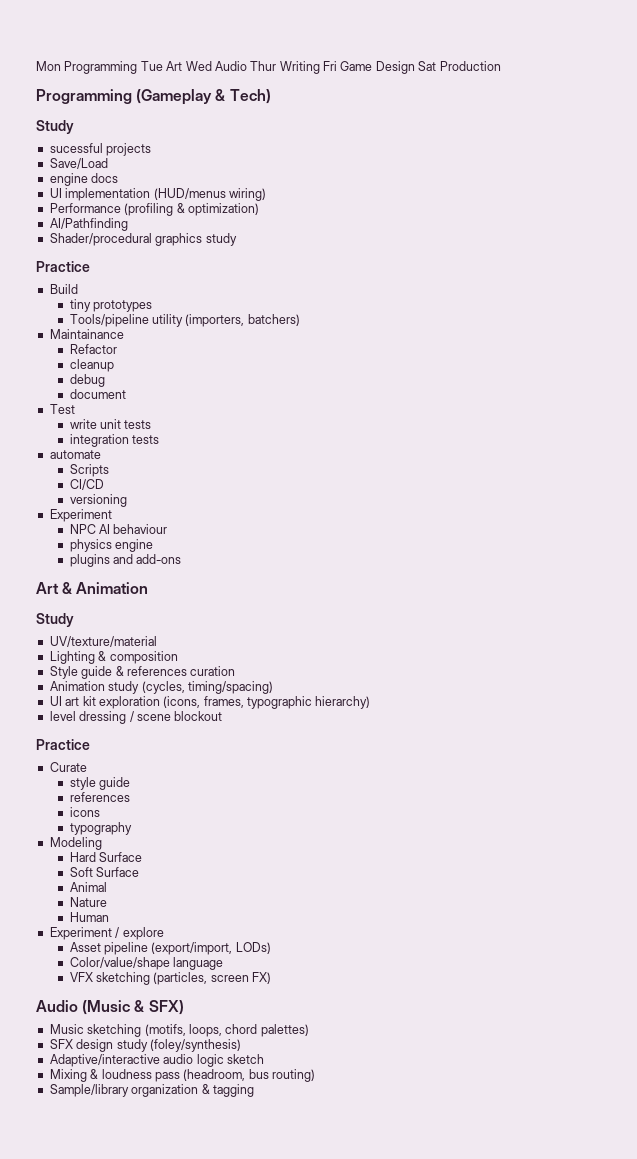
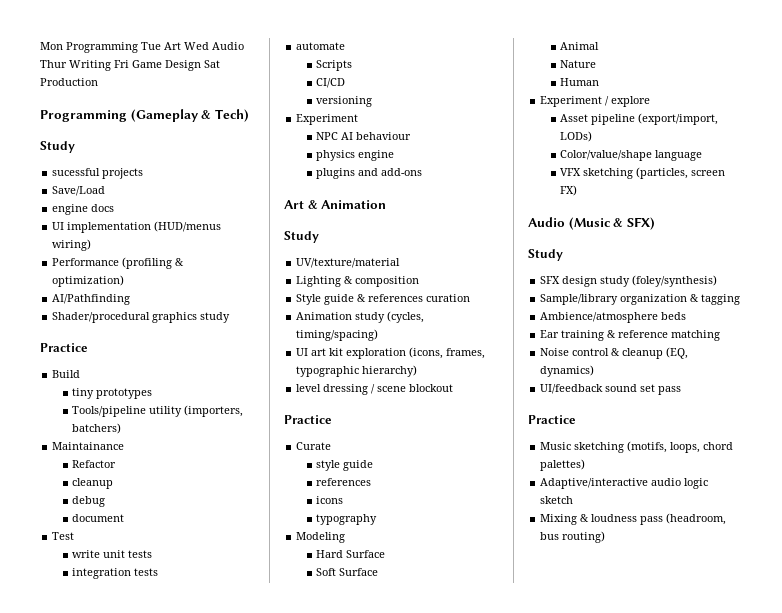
  Audio (Music & SFX)
+ Study
+ SFX design study (foley/synthesis)
+ Sample/library organization & tagging
+ Ambience/atmosphere beds
+ Ear training & reference matching
+ Noise control & cleanup (EQ, dynamics)
+ UI/feedback sound set pass
+ Practice
- SFX design study (foley/synthesis)
- Sample/library organization & tagging

